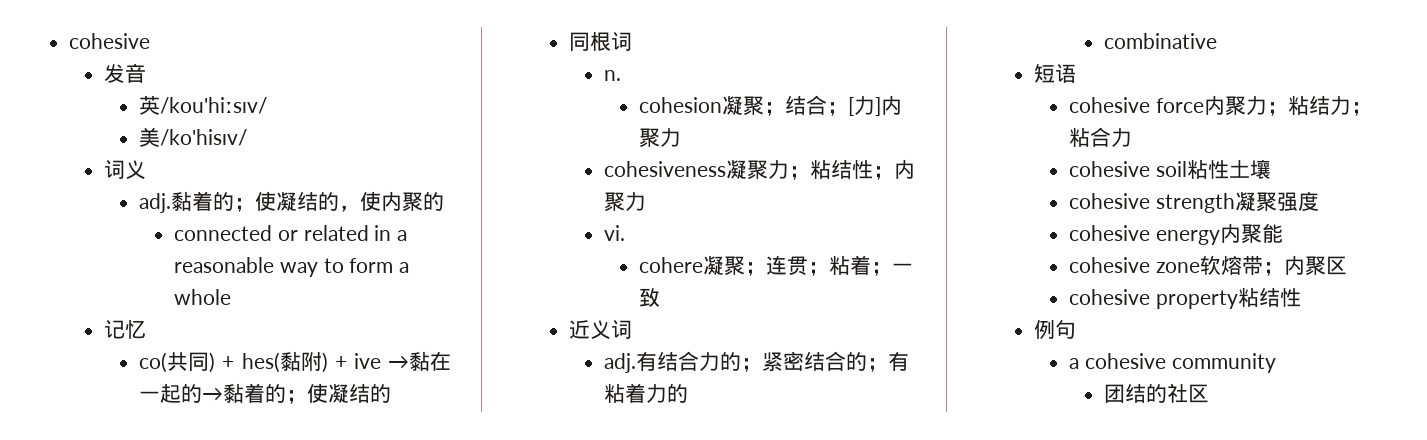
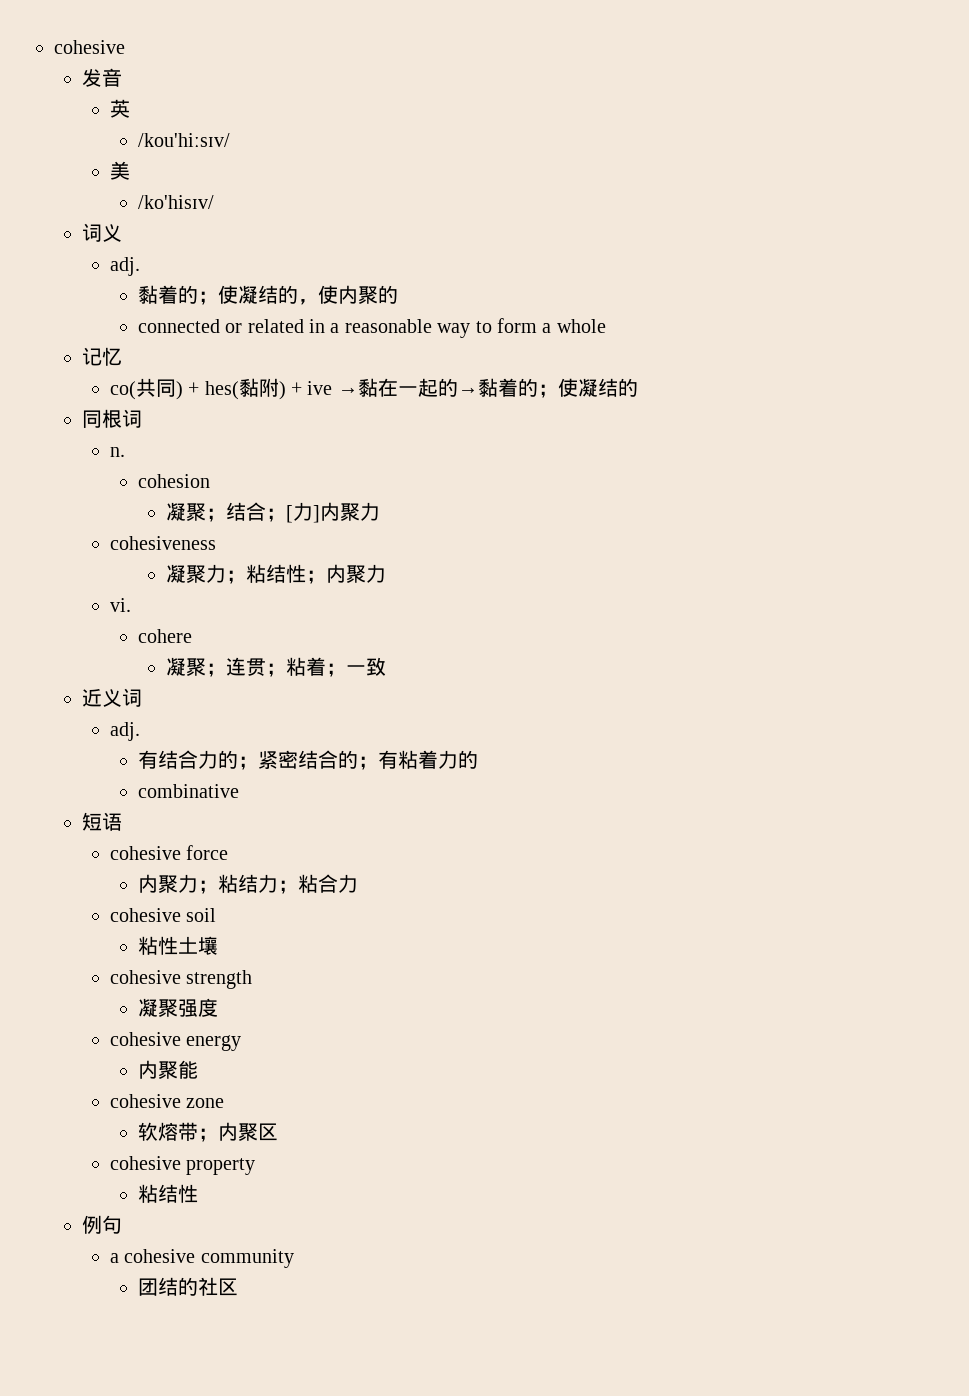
- 英/kou'hiːsɪv/
+ 英
+ /kou'hiːsɪv/
- 美/ko'hisɪv/
+ 美
+ /ko'hisɪv/
  词义
- adj.黏着的；使凝结的，使内聚的
+ adj.
+ 黏着的；使凝结的，使内聚的
- cohesion凝聚；结合；[力]内聚力
+ cohesion
+ 凝聚；结合；[力]内聚力
- cohesiveness凝聚力；粘结性；内聚力
+ cohesiveness
+ 凝聚力；粘结性；内聚力
- cohere凝聚；连贯；粘着；一致
+ cohere
+ 凝聚；连贯；粘着；一致
  近义词
- adj.有结合力的；紧密结合的；有粘着力的
+ adj.
+ 有结合力的；紧密结合的；有粘着力的
- cohesive force内聚力；粘结力；粘合力
+ cohesive force
+ 内聚力；粘结力；粘合力
- cohesive soil粘性土壤
+ cohesive soil
+ 粘性土壤
- cohesive strength凝聚强度
+ cohesive strength
+ 凝聚强度
- cohesive energy内聚能
+ cohesive energy
+ 内聚能
- cohesive zone软熔带；内聚区
+ cohesive zone
+ 软熔带；内聚区
- cohesive property粘结性
+ cohesive property
+ 粘结性

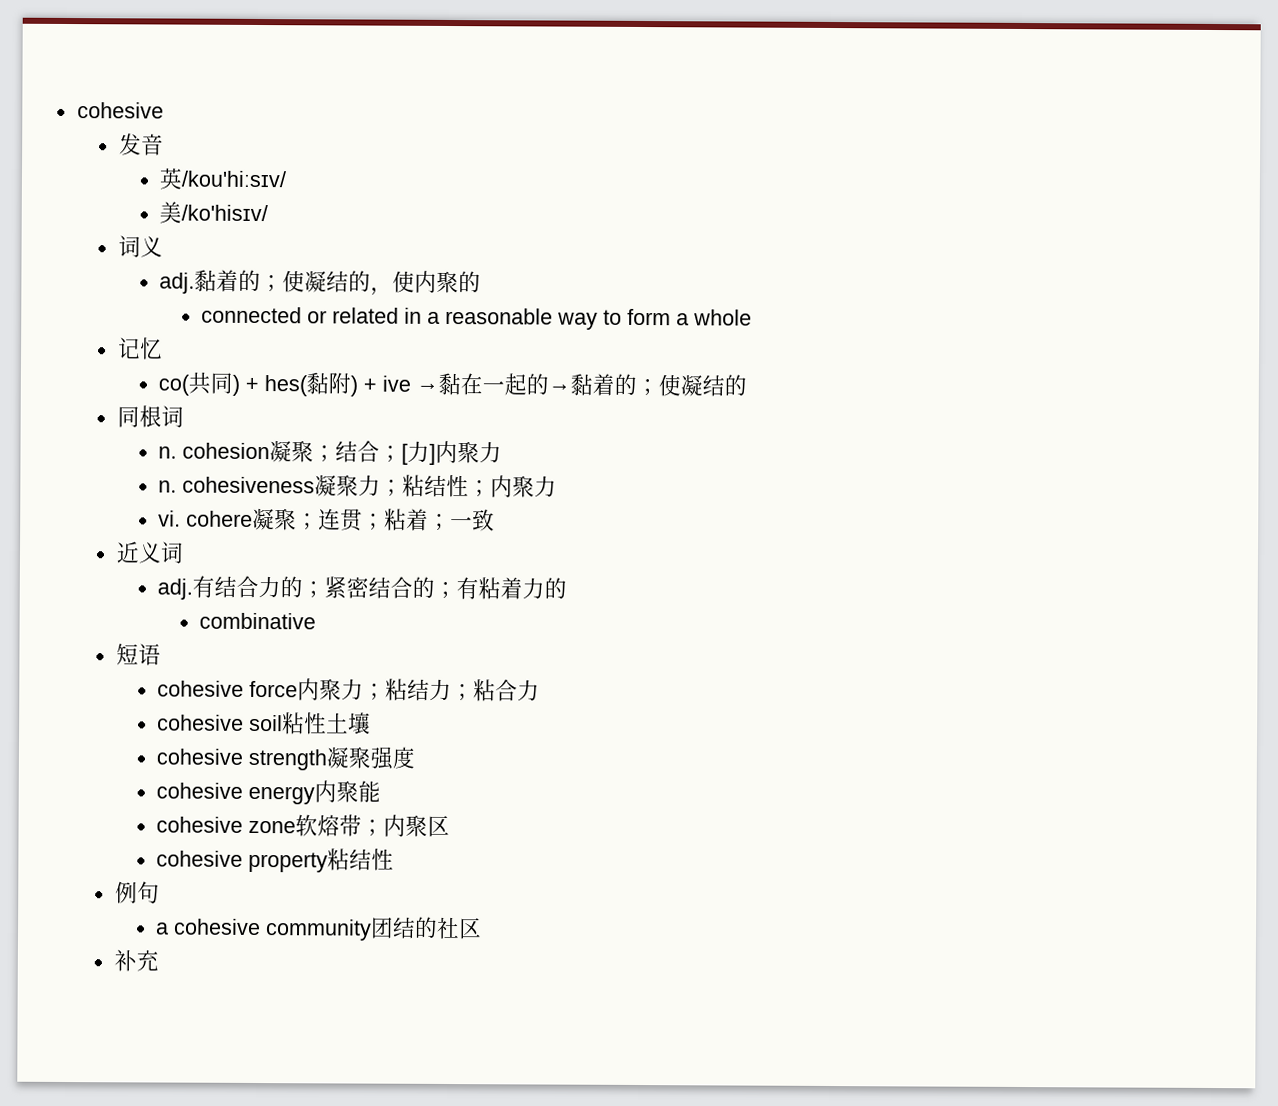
- 英
- /kou'hiːsɪv/
+ 英/kou'hiːsɪv/
- 美
- /ko'hisɪv/
+ 美/ko'hisɪv/
  词义
- adj.
- 黏着的；使凝结的，使内聚的
+ adj.黏着的；使凝结的，使内聚的
- n.
- cohesion
- 凝聚；结合；[力]内聚力
+ n. cohesion凝聚；结合；[力]内聚力
- cohesiveness
- 凝聚力；粘结性；内聚力
+ n. cohesiveness凝聚力；粘结性；内聚力
- vi.
- cohere
- 凝聚；连贯；粘着；一致
+ vi. cohere凝聚；连贯；粘着；一致
  近义词
- adj.
- 有结合力的；紧密结合的；有粘着力的
+ adj.有结合力的；紧密结合的；有粘着力的
- cohesive force
- 内聚力；粘结力；粘合力
+ cohesive force内聚力；粘结力；粘合力
- cohesive soil
- 粘性土壤
+ cohesive soil粘性土壤
- cohesive strength
- 凝聚强度
+ cohesive strength凝聚强度
- cohesive energy
- 内聚能
+ cohesive energy内聚能
- cohesive zone
- 软熔带；内聚区
+ cohesive zone软熔带；内聚区
- cohesive property
- 粘结性
+ cohesive property粘结性
- a cohesive community
- 团结的社区
+ a cohesive community团结的社区
+ 补充

